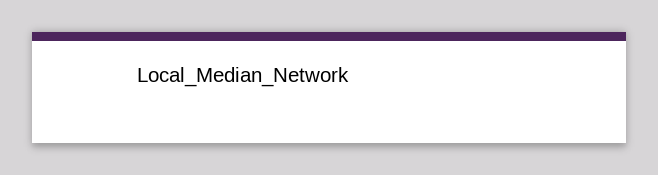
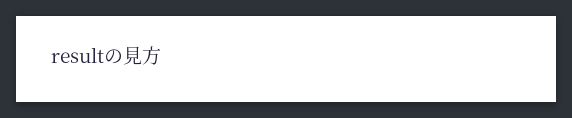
- Local_Median_Network
+ resultの見方

